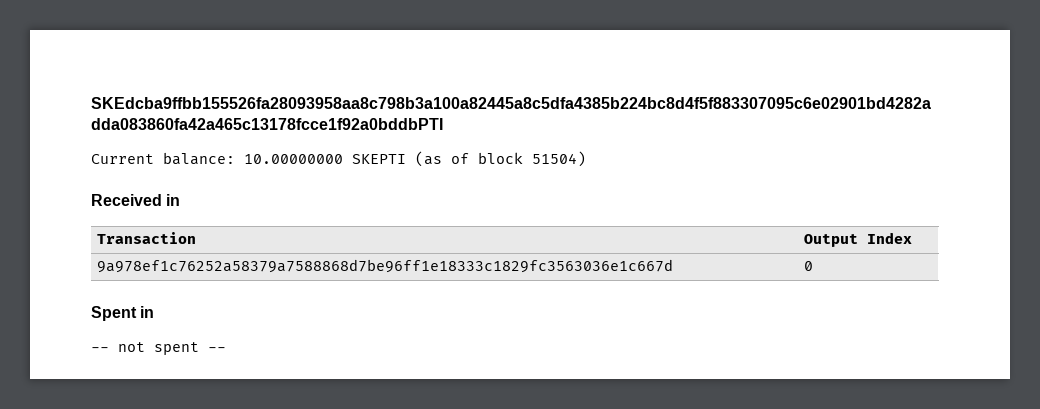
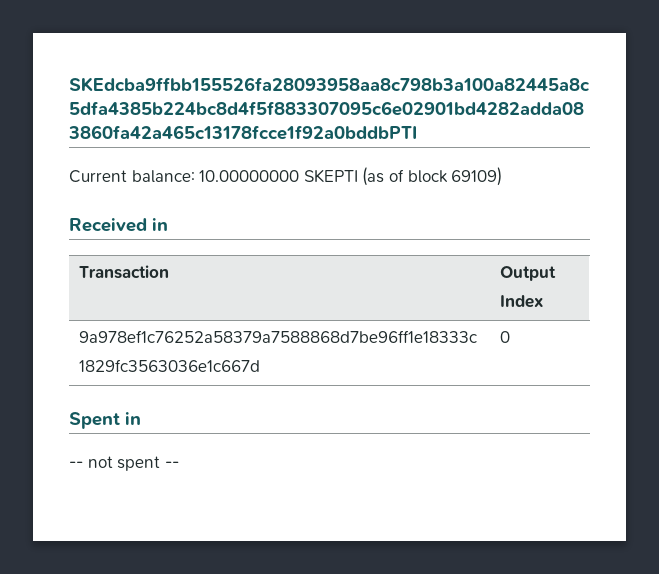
- Current balance: 10.00000000 SKEPTI (as of block 51504)
+ Current balance: 10.00000000 SKEPTI (as of block 69109)

